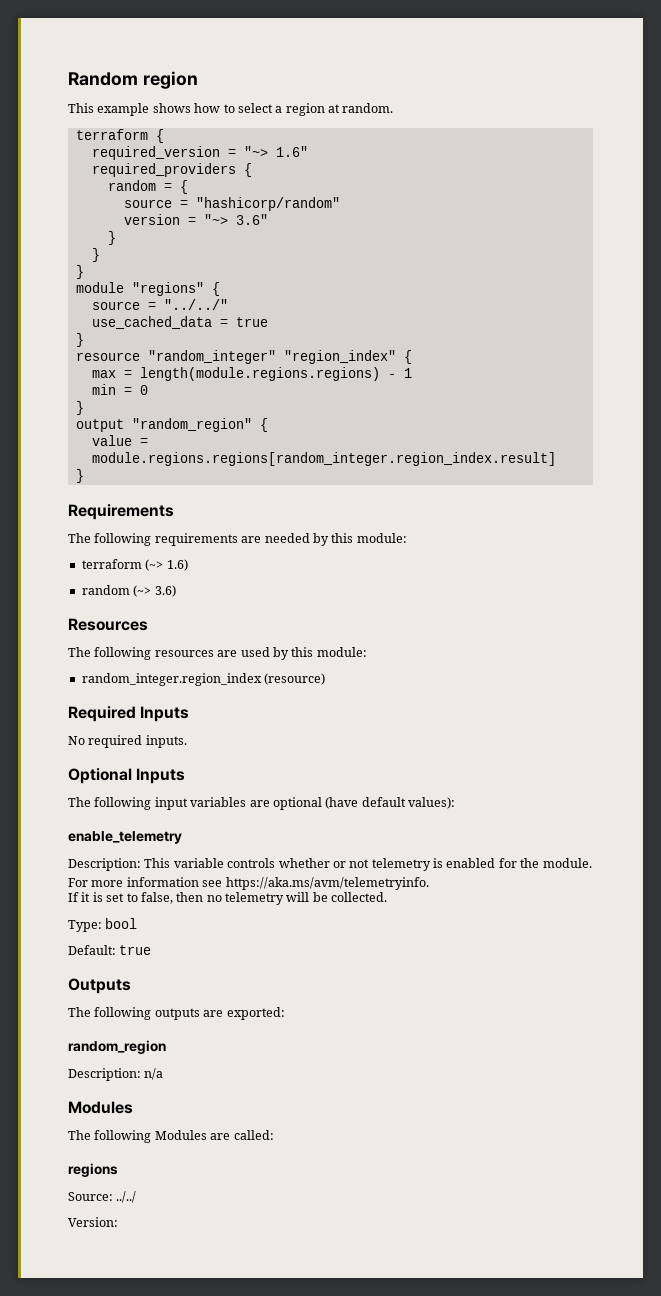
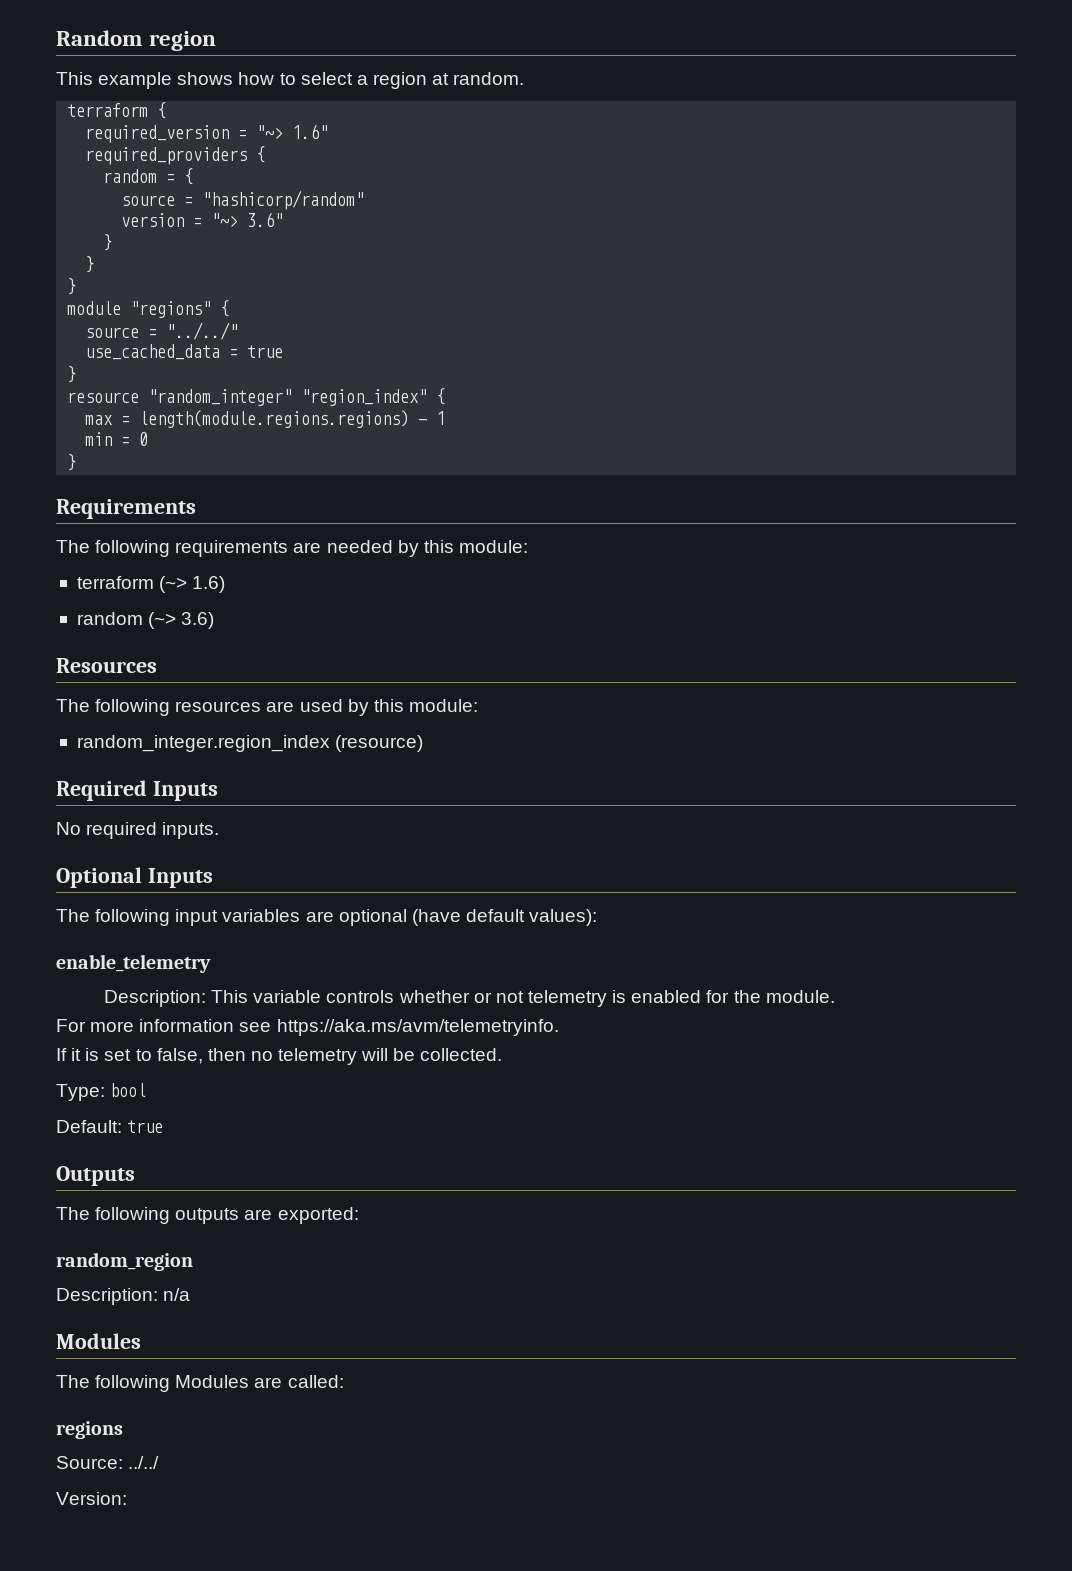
- output "random_region" {
- value = module.regions.regions[random_integer.region_index.result]
- }

